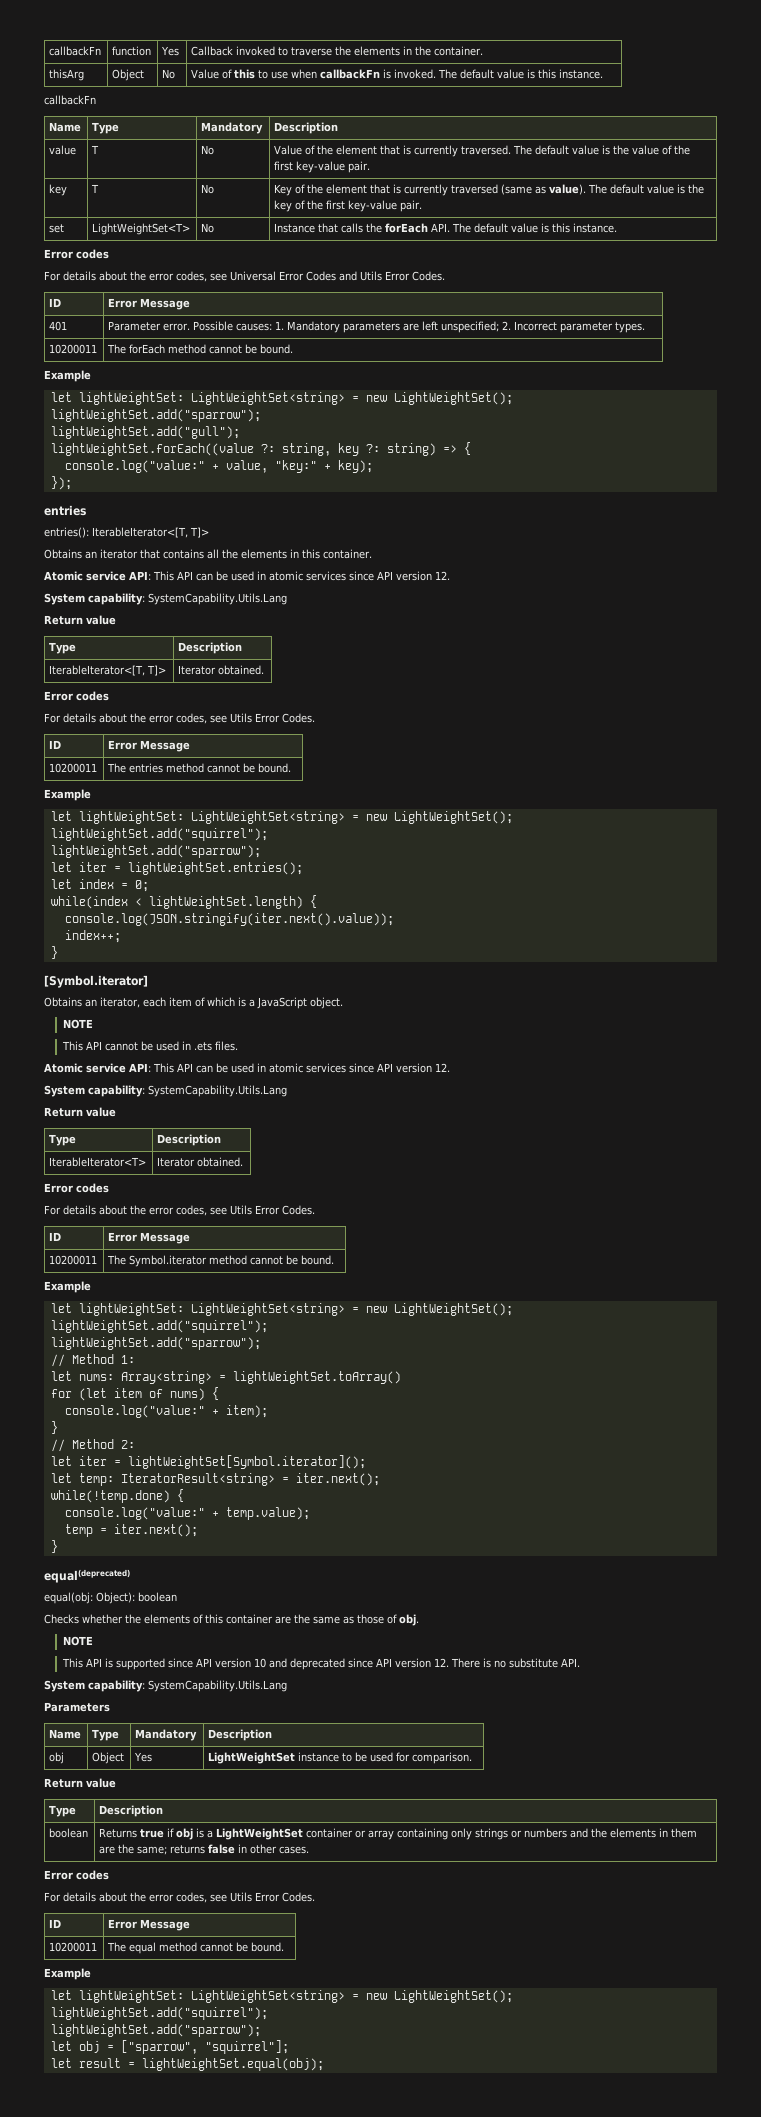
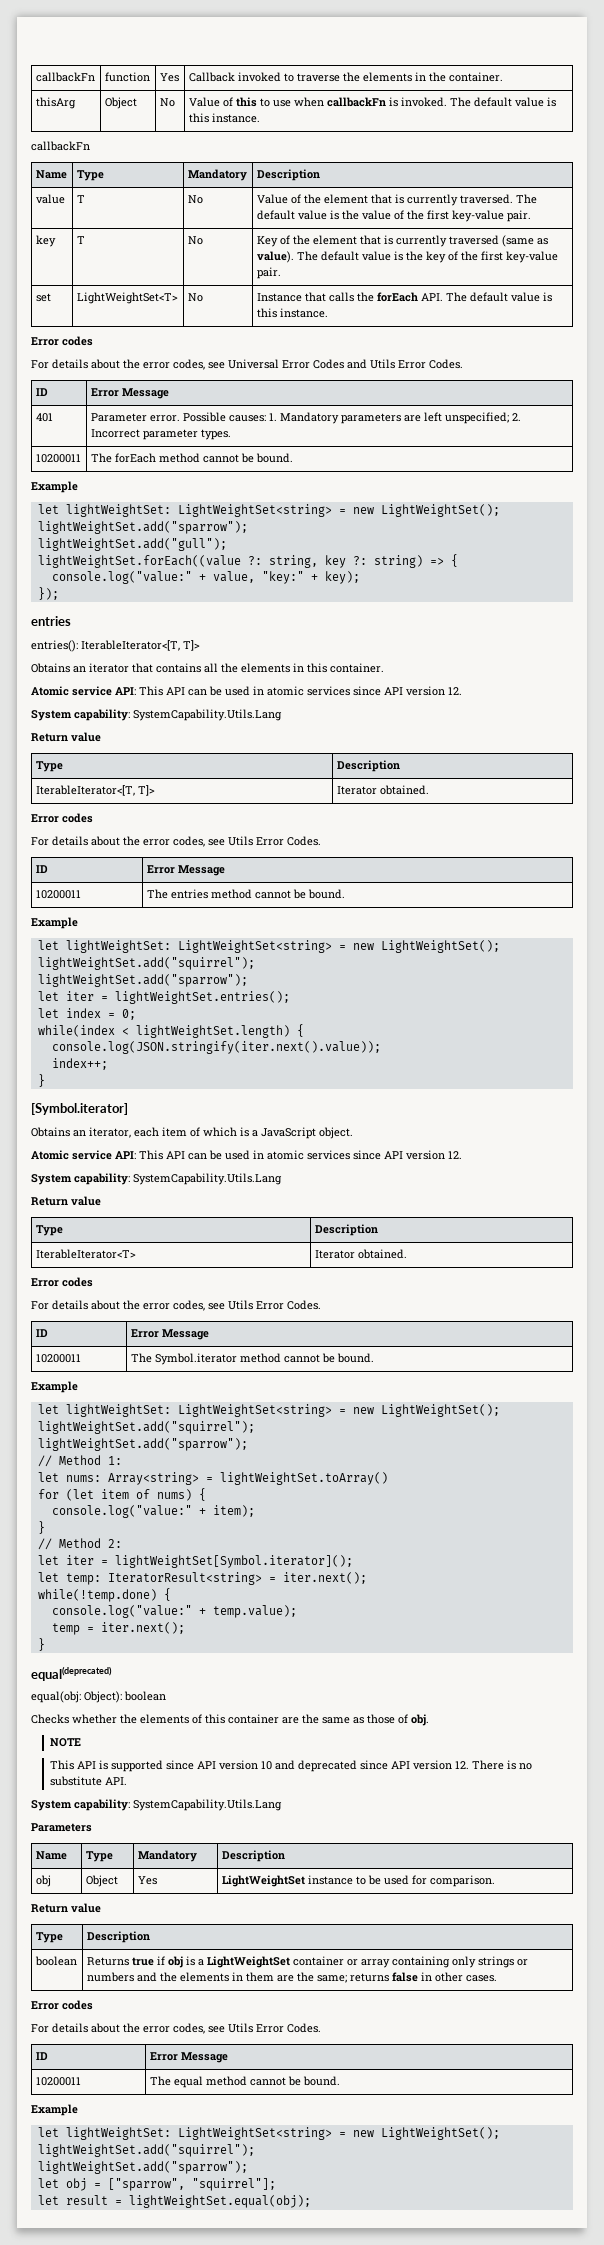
  Obtains an iterator, each item of which is a JavaScript object.
- NOTE
- This API cannot be used in .ets files.

